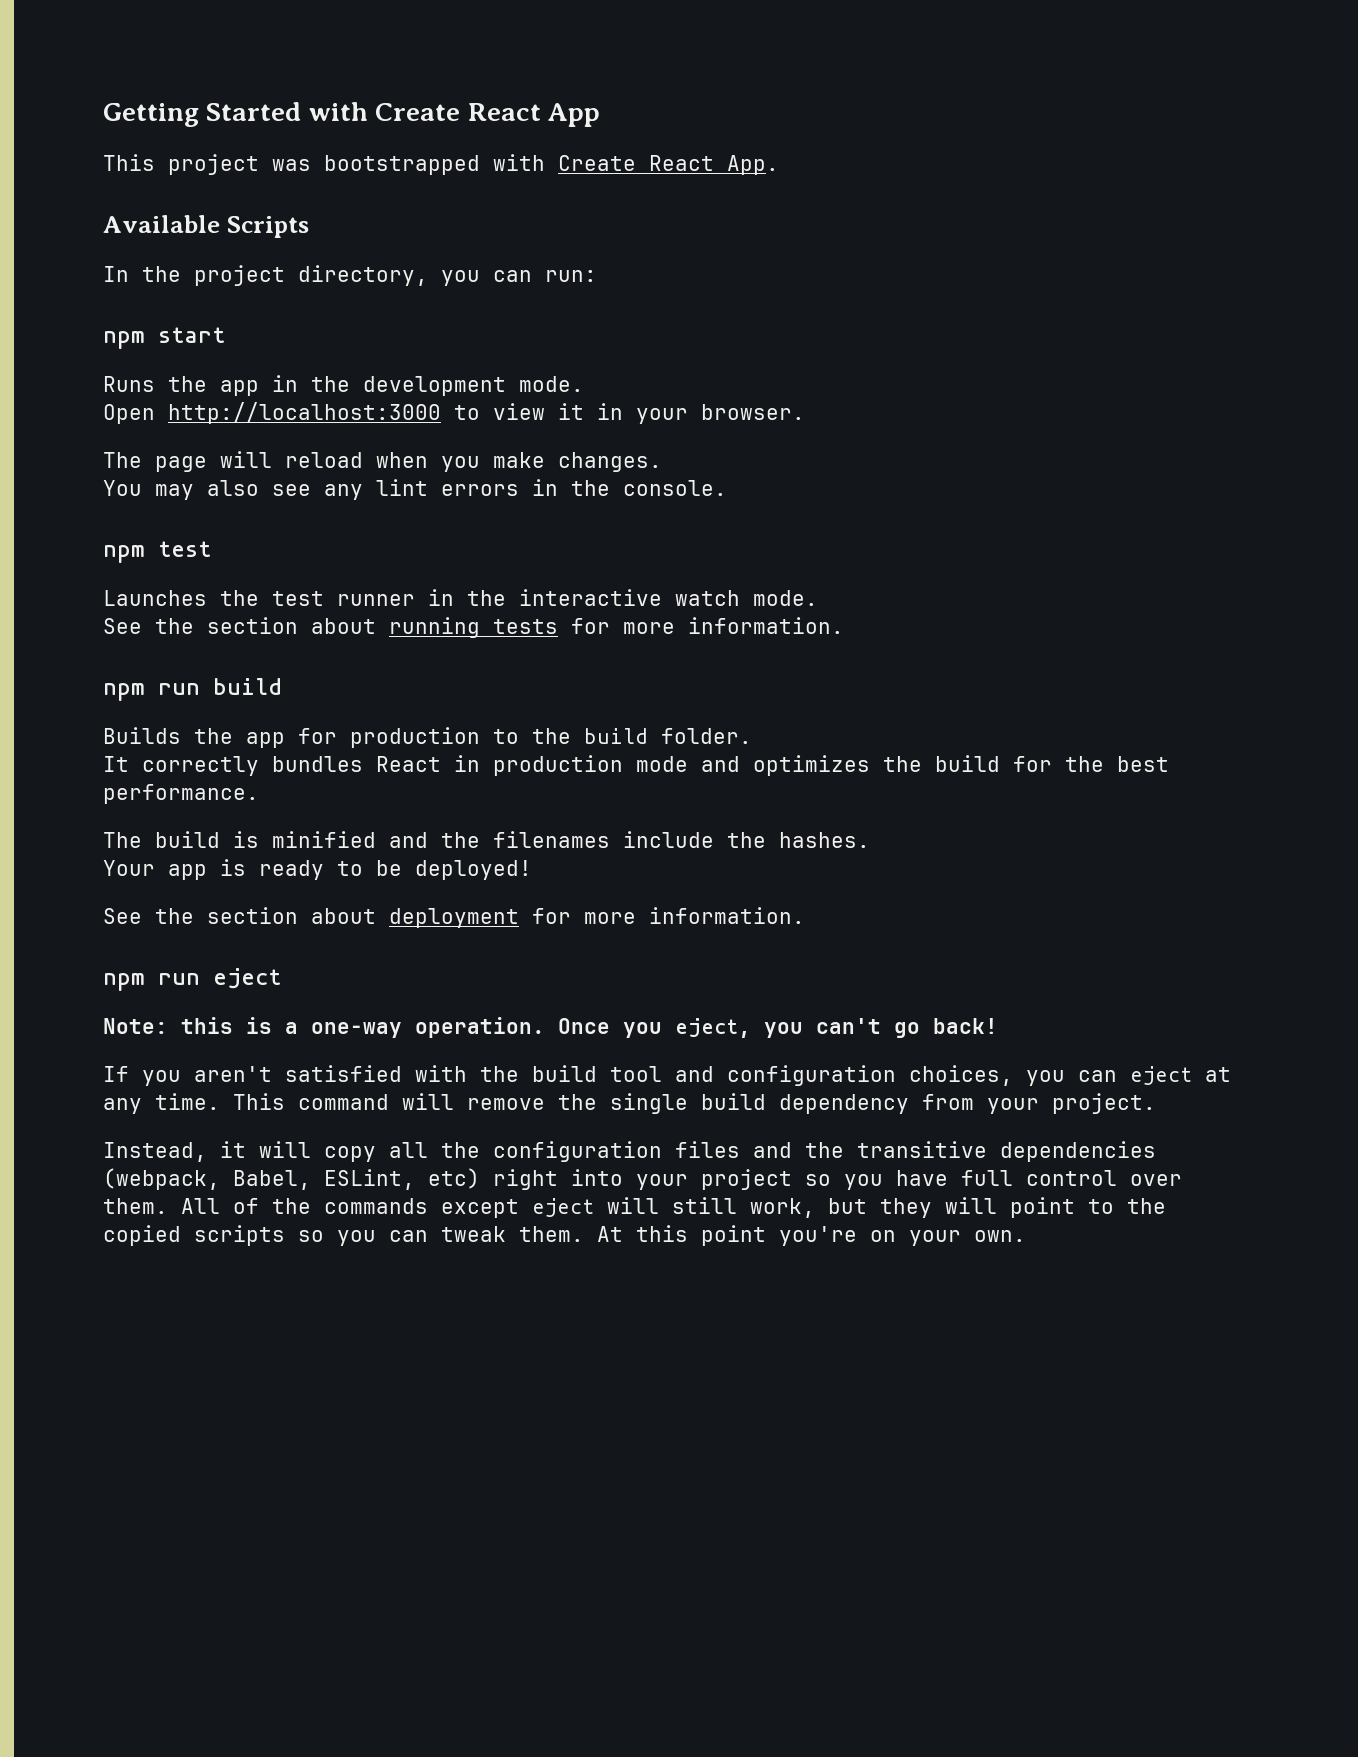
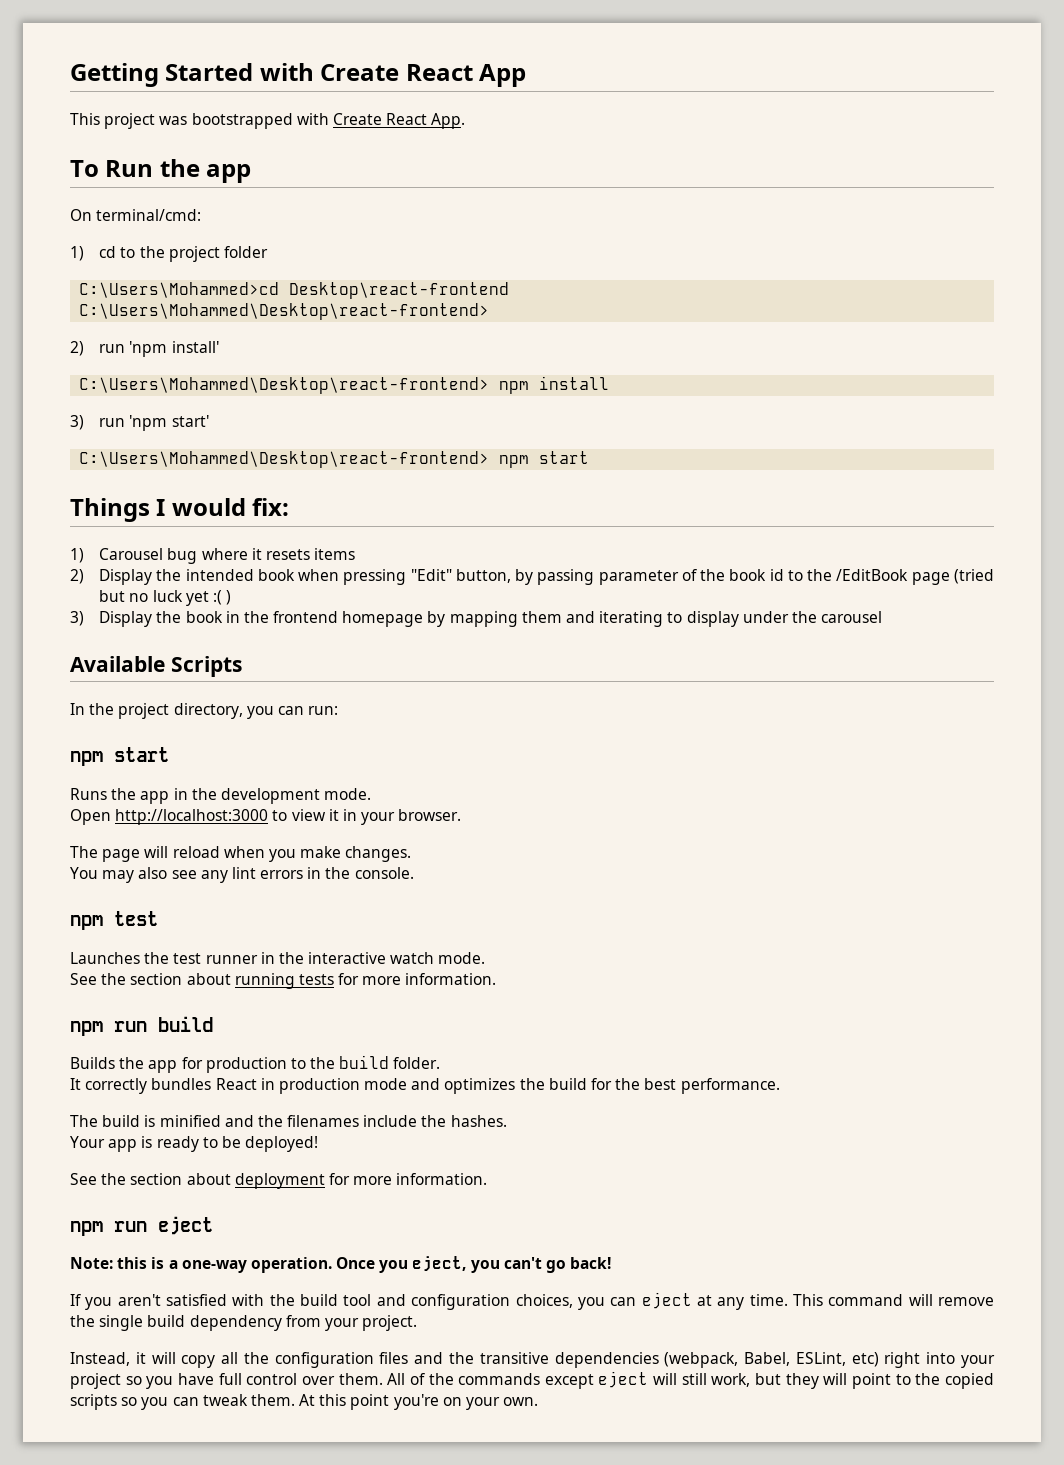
+ To Run the app
+ On terminal/cmd:
+ 1) cd to the project folder
+ C:\Users\Mohammed>cd Desktop\react-frontend
+ C:\Users\Mohammed\Desktop\react-frontend>
+ 2) run 'npm install'
+ C:\Users\Mohammed\Desktop\react-frontend> npm install
+ 3) run 'npm start'
+ C:\Users\Mohammed\Desktop\react-frontend> npm start
+ Things I would fix:
+ 1) Carousel bug where it resets items
+ 2) Display the intended book when pressing "Edit" button, by passing parameter of the book id to the /EditBook page (tried but no luck yet :( )
+ 3) Display the book in the frontend homepage by mapping them and iterating to display under the carousel

